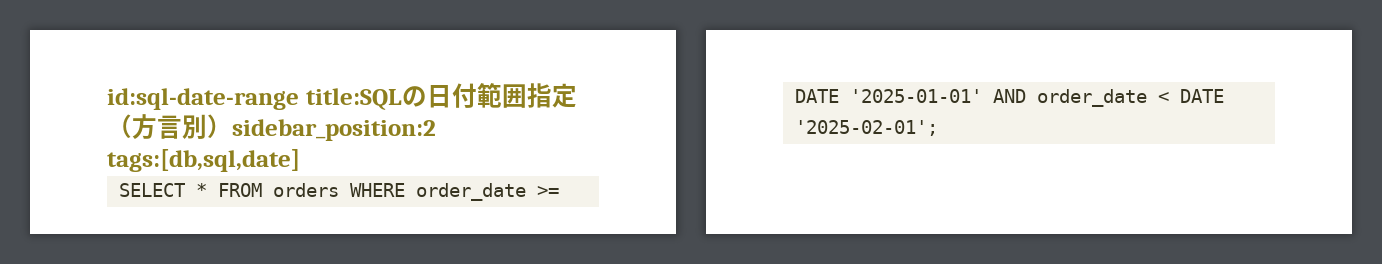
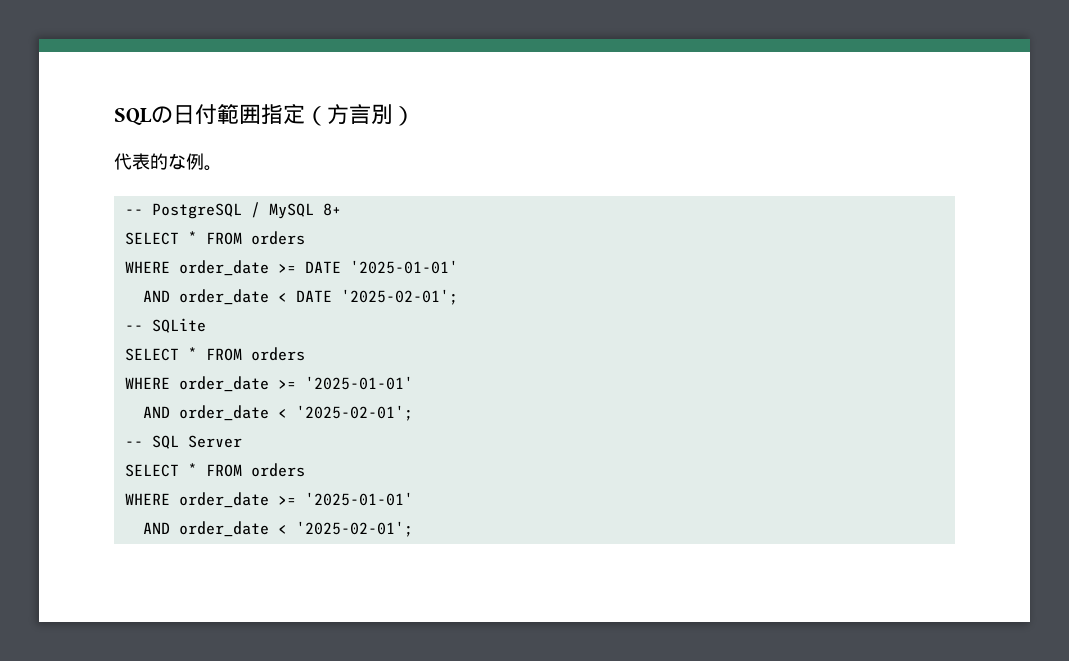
- id:sql-date-range title:SQLの日付範囲指定（方言別）sidebar_position:2 tags:[db,sql,date]
- SELECT * FROM orders WHERE order_date >= DATE '2025-01-01' AND order_date < DATE '2025-02-01';
+ SQLの日付範囲指定（方言別）
+ 代表的な例。
+ -- PostgreSQL / MySQL 8+
+ SELECT * FROM orders
+ WHERE order_date >= DATE '2025-01-01'
+ AND order_date < DATE '2025-02-01';
+ -- SQLite
+ SELECT * FROM orders
+ WHERE order_date >= '2025-01-01'
+ AND order_date < '2025-02-01';
+ -- SQL Server
+ SELECT * FROM orders
+ WHERE order_date >= '2025-01-01'
+ AND order_date < '2025-02-01';

